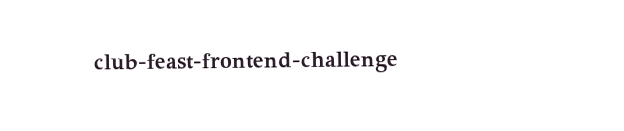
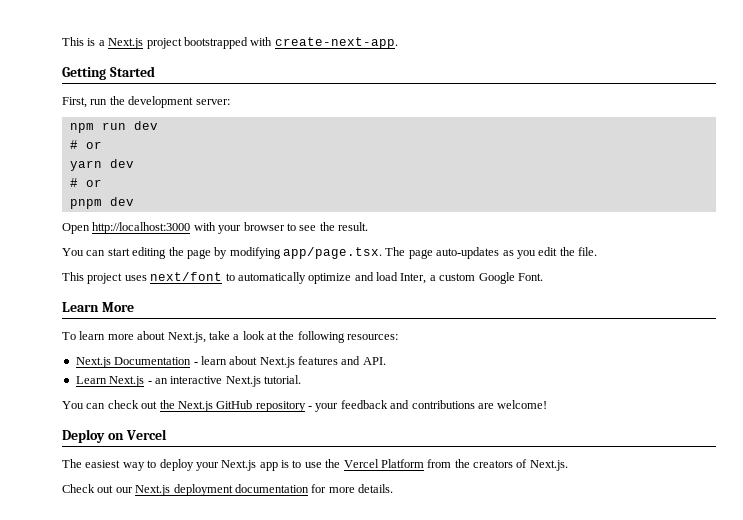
- club-feast-frontend-challenge
+ This is a Next.js project bootstrapped with create-next-app.
+ Getting Started
+ First, run the development server:
+ npm run dev
+ # or
+ yarn dev
+ # or
+ pnpm dev
+ Open http://localhost:3000 with your browser to see the result.
+ You can start editing the page by modifying app/page.tsx. The page auto-updates as you edit the file.
+ This project uses next/font to automatically optimize and load Inter, a custom Google Font.
+ Learn More
+ To learn more about Next.js, take a look at the following resources:
+ Next.js Documentation - learn about Next.js features and API.
+ Learn Next.js - an interactive Next.js tutorial.
+ You can check out the Next.js GitHub repository - your feedback and contributions are welcome!
+ Deploy on Vercel
+ The easiest way to deploy your Next.js app is to use the Vercel Platform from the creators of Next.js.
+ Check out our Next.js deployment documentation for more details.

